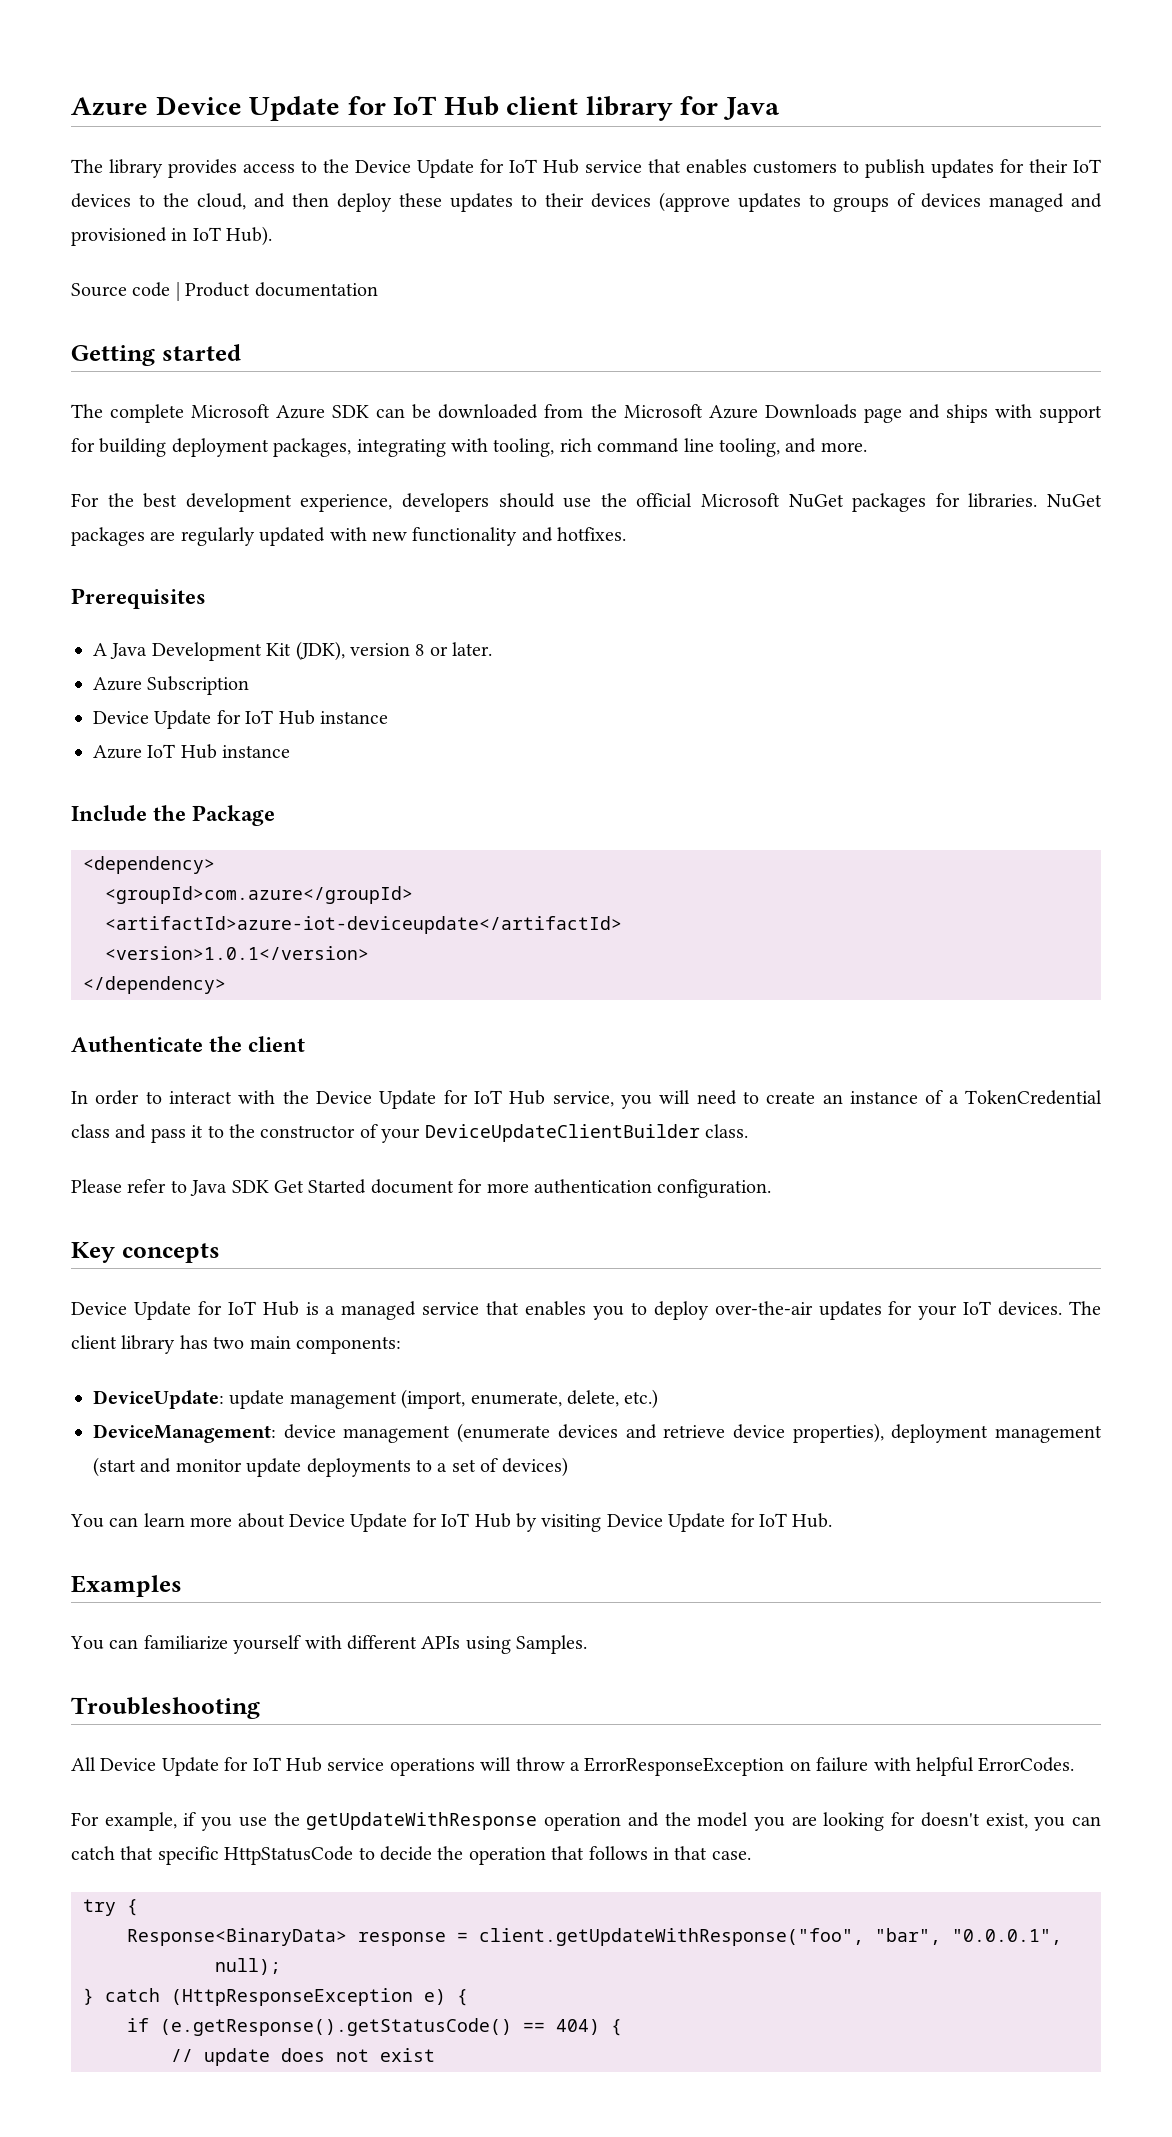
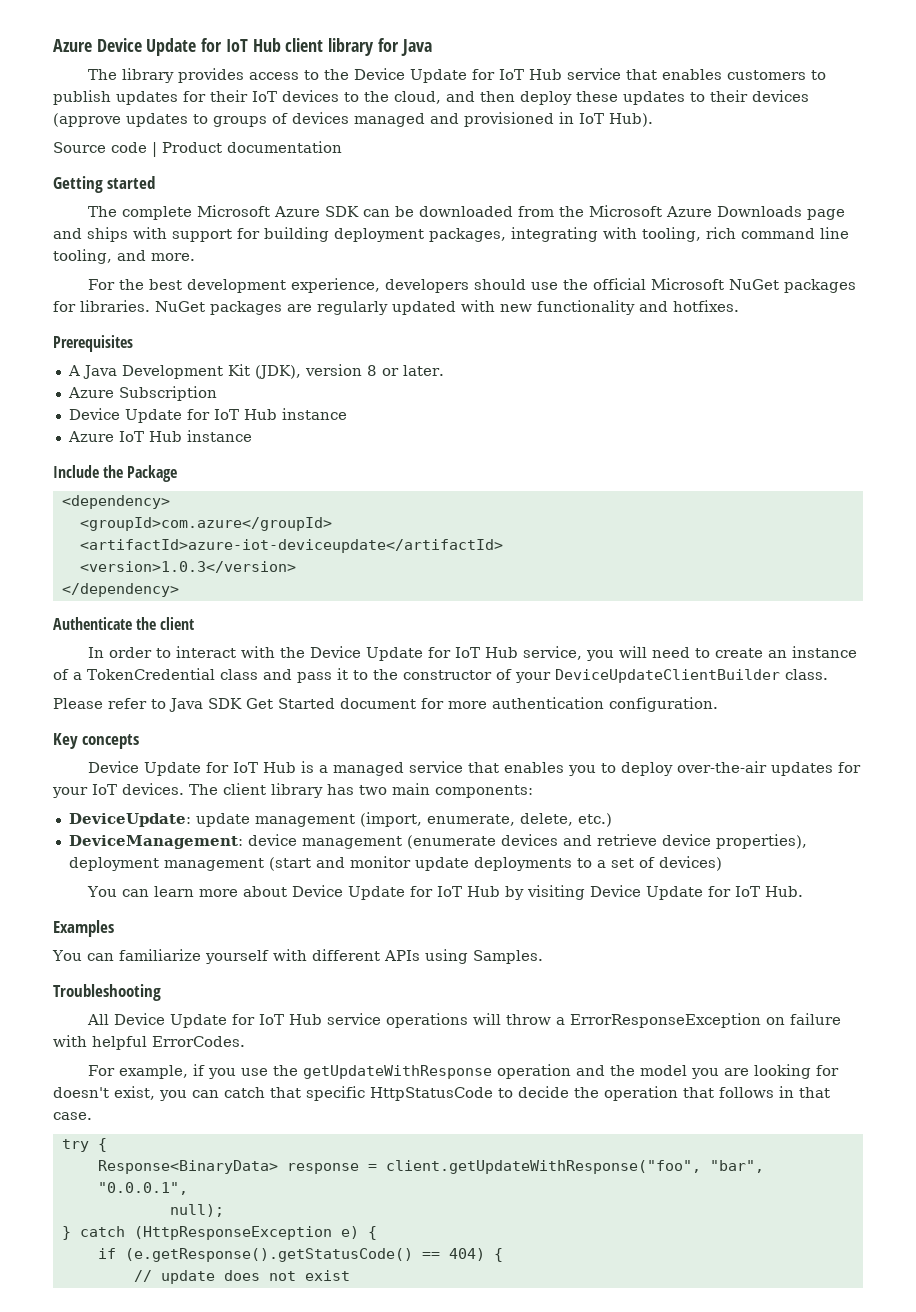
- <version>1.0.1</version>
+ <version>1.0.3</version>

